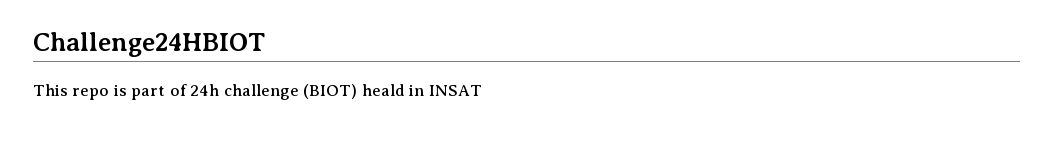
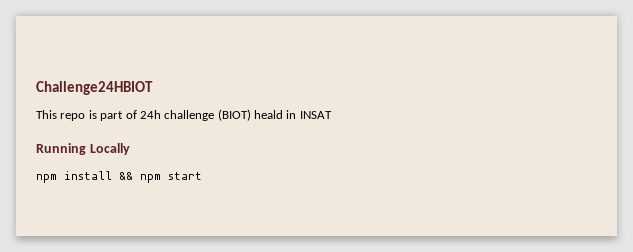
+ Running Locally
+ npm install && npm start

